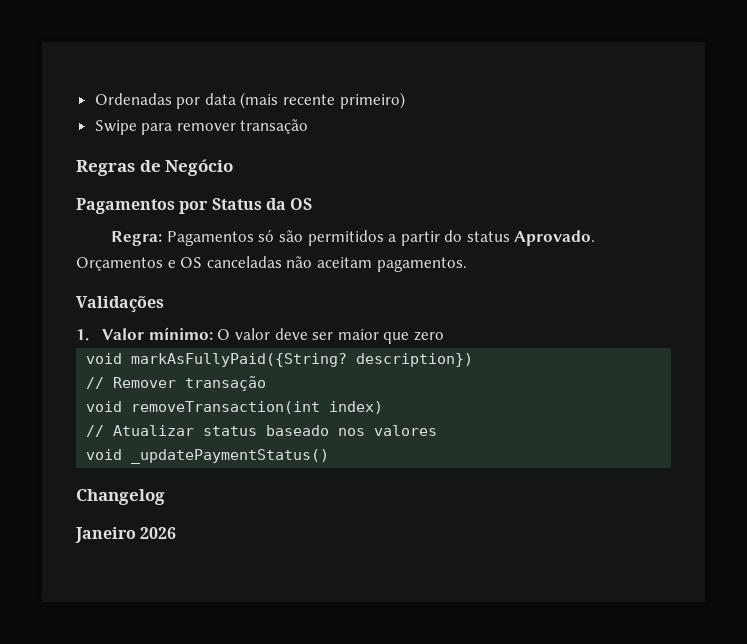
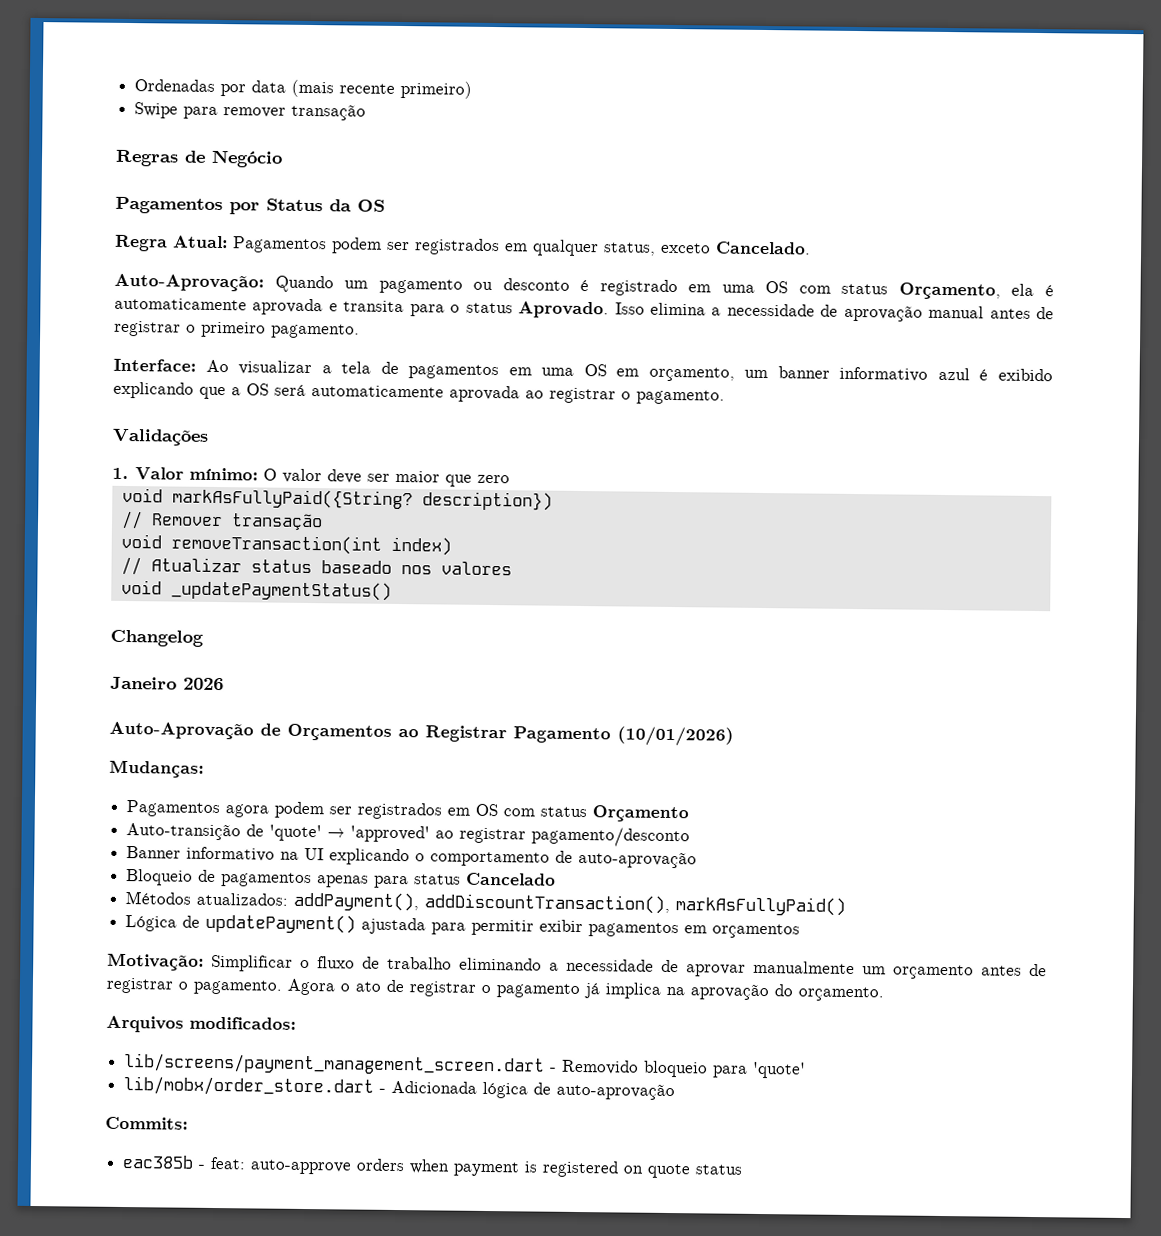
- Regra: Pagamentos só são permitidos a partir do status Aprovado. Orçamentos e OS canceladas não aceitam pagamentos.
+ Regra Atual: Pagamentos podem ser registrados em qualquer status, exceto Cancelado.
+ Auto-Aprovação: Quando um pagamento ou desconto é registrado em uma OS com status Orçamento, ela é automaticamente aprovada e transita para o status Aprovado. Isso elimina a necessidade de aprovação manual antes de registrar o primeiro pagamento.
+ Interface: Ao visualizar a tela de pagamentos em uma OS em orçamento, um banner informativo azul é exibido explicando que a OS será automaticamente aprovada ao registrar o pagamento.
+ Auto-Aprovação de Orçamentos ao Registrar Pagamento (10/01/2026)
+ Mudanças:
+ Pagamentos agora podem ser registrados em OS com status Orçamento
+ Auto-transição de 'quote' → 'approved' ao registrar pagamento/desconto
+ Banner informativo na UI explicando o comportamento de auto-aprovação
+ Bloqueio de pagamentos apenas para status Cancelado
+ Métodos atualizados: addPayment(), addDiscountTransaction(), markAsFullyPaid()
+ Lógica de updatePayment() ajustada para permitir exibir pagamentos em orçamentos
+ Motivação: Simplificar o fluxo de trabalho eliminando a necessidade de aprovar manualmente um orçamento antes de registrar o pagamento. Agora o ato de registrar o pagamento já implica na aprovação do orçamento.
+ Arquivos modificados:
+ lib/screens/payment_management_screen.dart - Removido bloqueio para 'quote'
+ lib/mobx/order_store.dart - Adicionada lógica de auto-aprovação
+ Commits:
+ eac385b - feat: auto-approve orders when payment is registered on quote status

